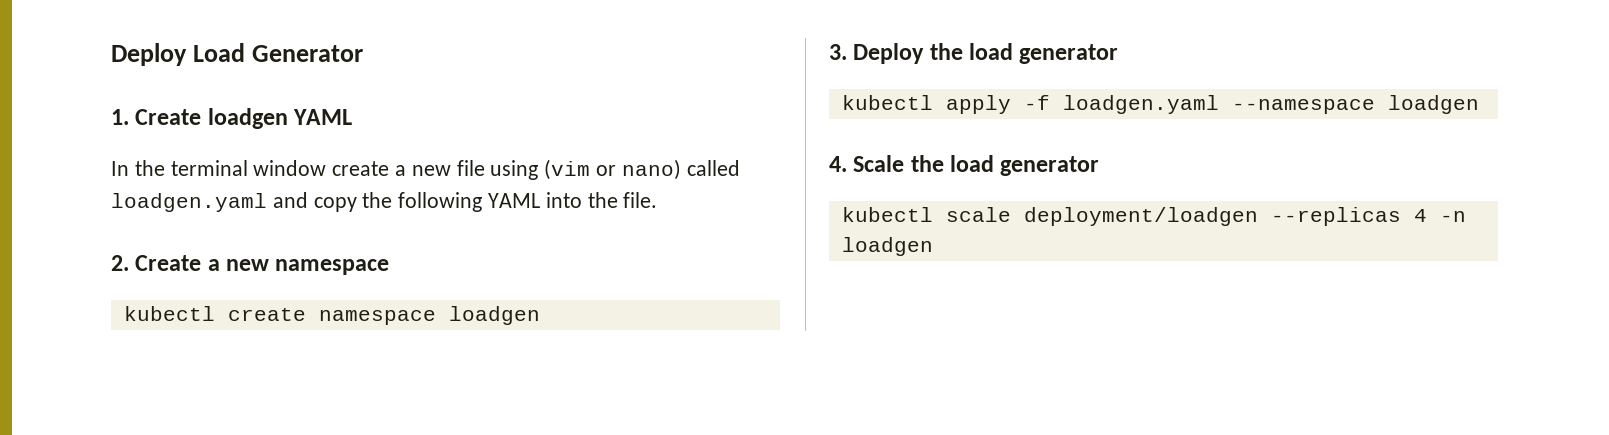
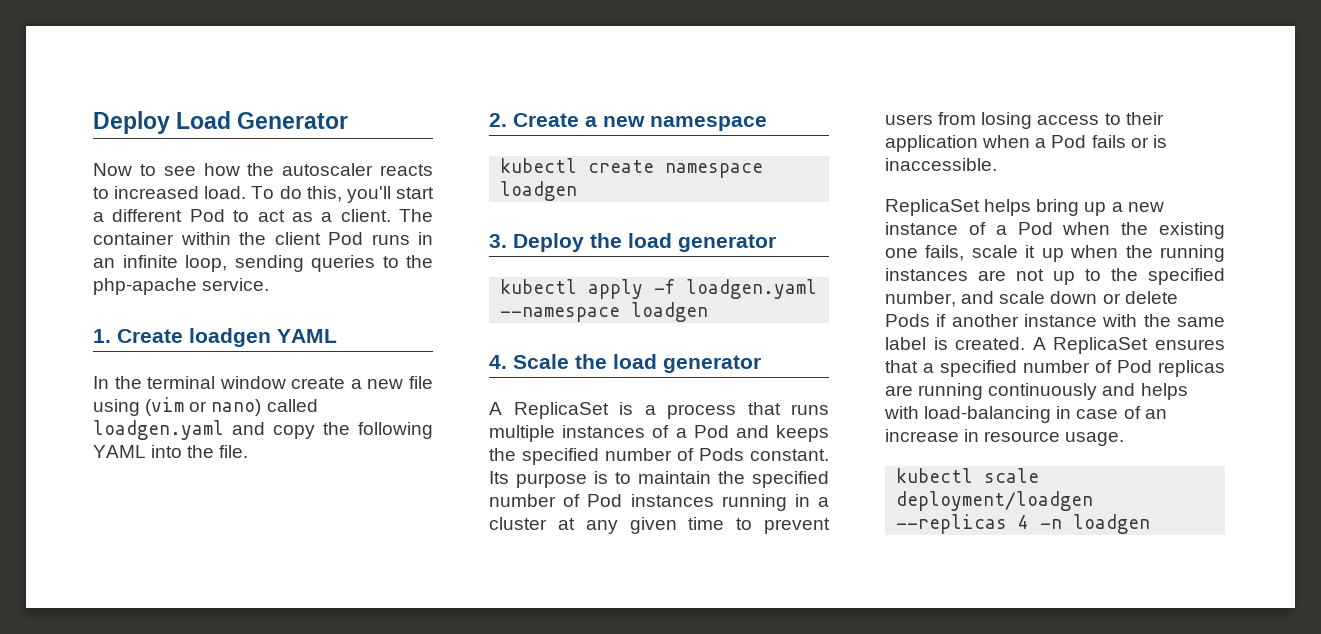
+ Now to see how the autoscaler reacts to increased load. To do this, you'll start a different Pod to act as a client. The container within the client Pod runs in an infinite loop, sending queries to the php-apache service.
+ A ReplicaSet is a process that runs multiple instances of a Pod and keeps the specified number of Pods constant. Its purpose is to maintain the specified number of Pod instances running in a cluster at any given time to prevent users from losing access to their application when a Pod fails or is inaccessible.
+ ReplicaSet helps bring up a new instance of a Pod when the existing one fails, scale it up when the running instances are not up to the specified number, and scale down or delete Pods if another instance with the same label is created. A ReplicaSet ensures that a specified number of Pod replicas are running continuously and helps with load-balancing in case of an increase in resource usage.

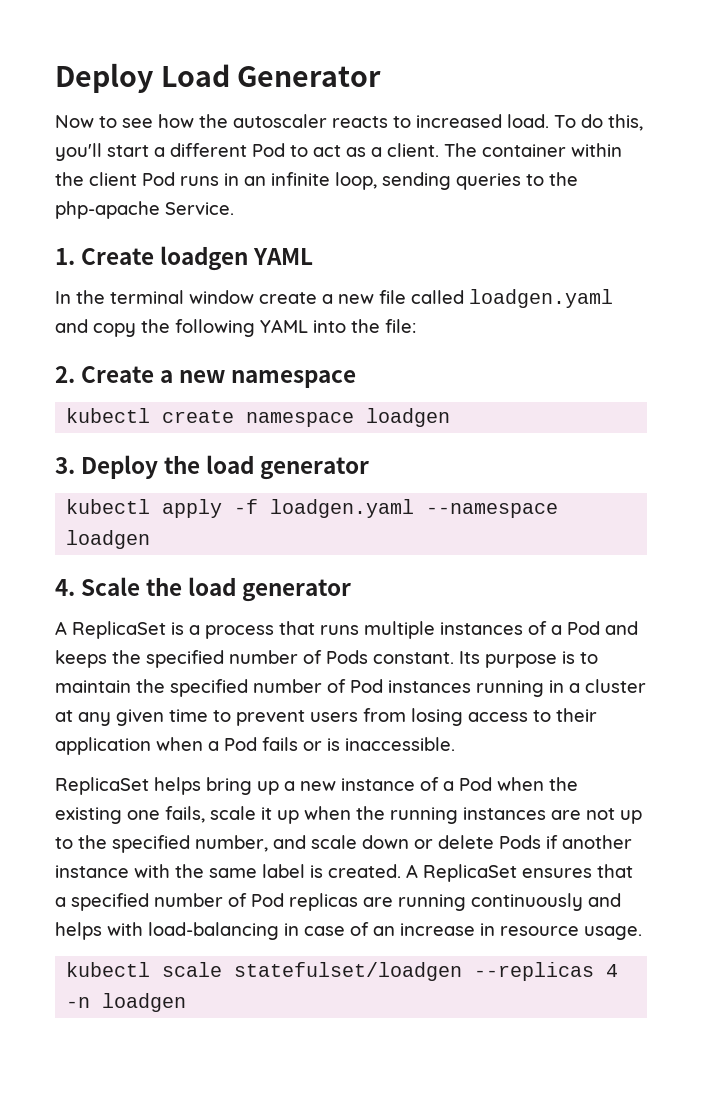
- The container within the client Pod runs in an infinite loop, sending queries to the php-apache service.
+ The container within the client Pod runs in an infinite loop, sending queries to the php-apache Service.
- In the terminal window create a new file using (vim or nano) called loadgen.yaml and copy the following YAML into the file.
+ In the terminal window create a new file called loadgen.yaml and copy the following YAML into the file:
- kubectl scale deployment/loadgen --replicas 4 -n loadgen
+ kubectl scale statefulset/loadgen --replicas 4 -n loadgen

